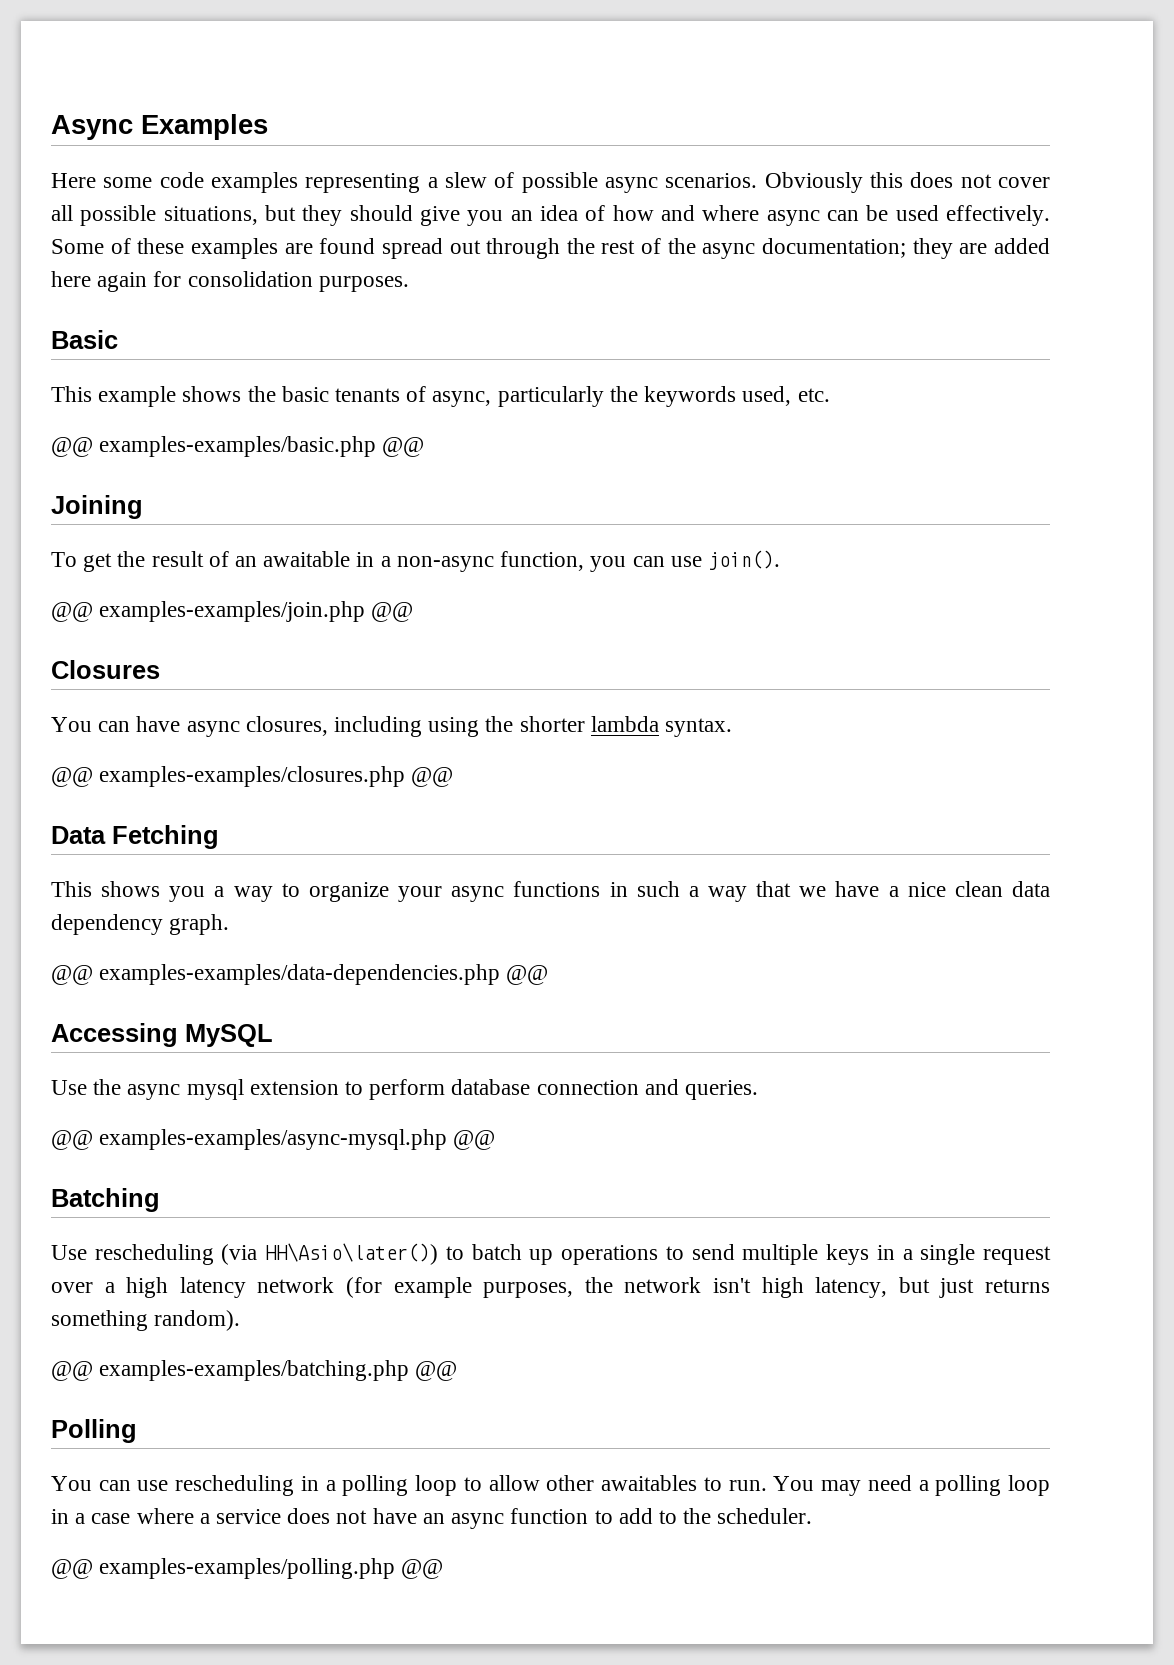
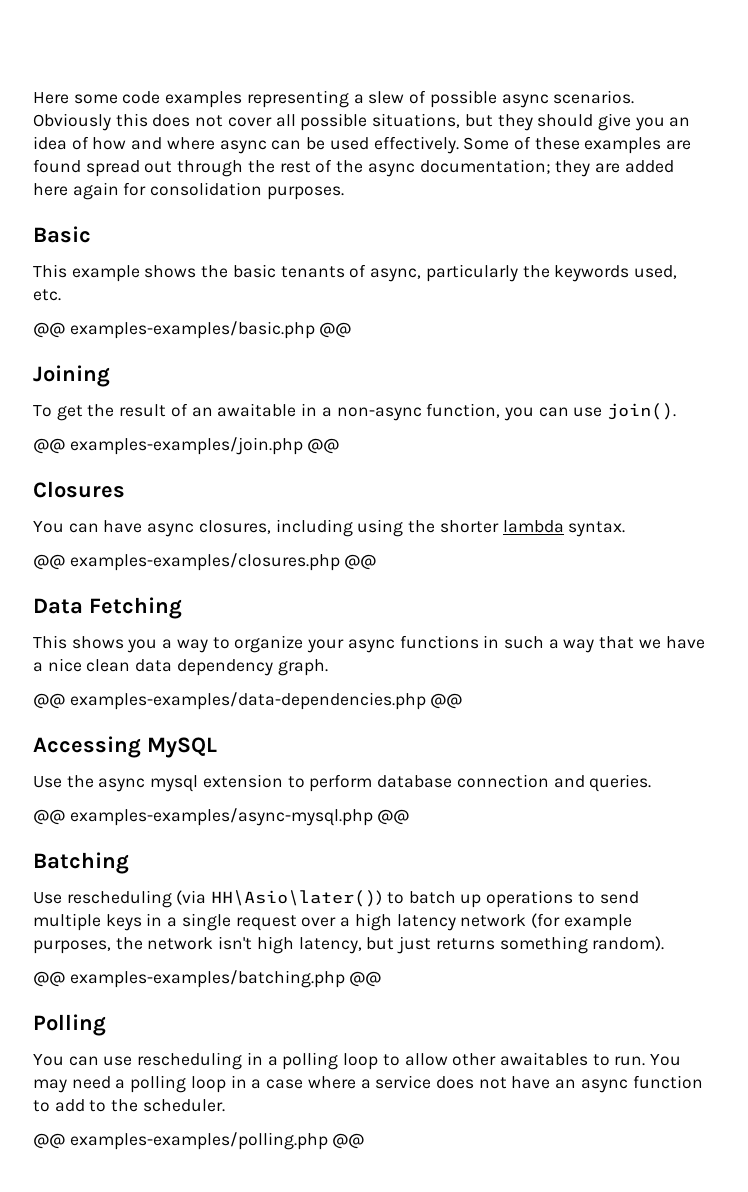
- Async Examples

